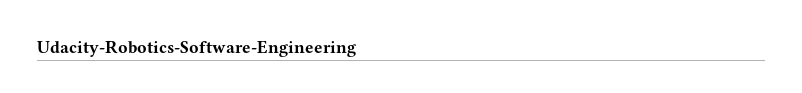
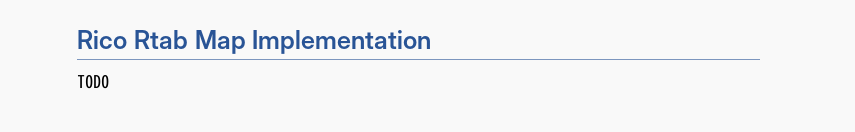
- Udacity-Robotics-Software-Engineering
+ Rico Rtab Map Implementation
+ TODO

